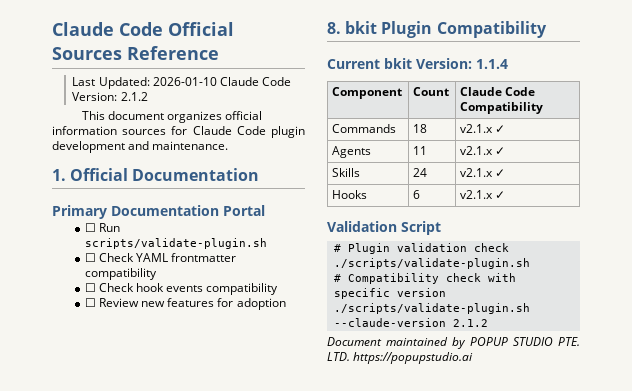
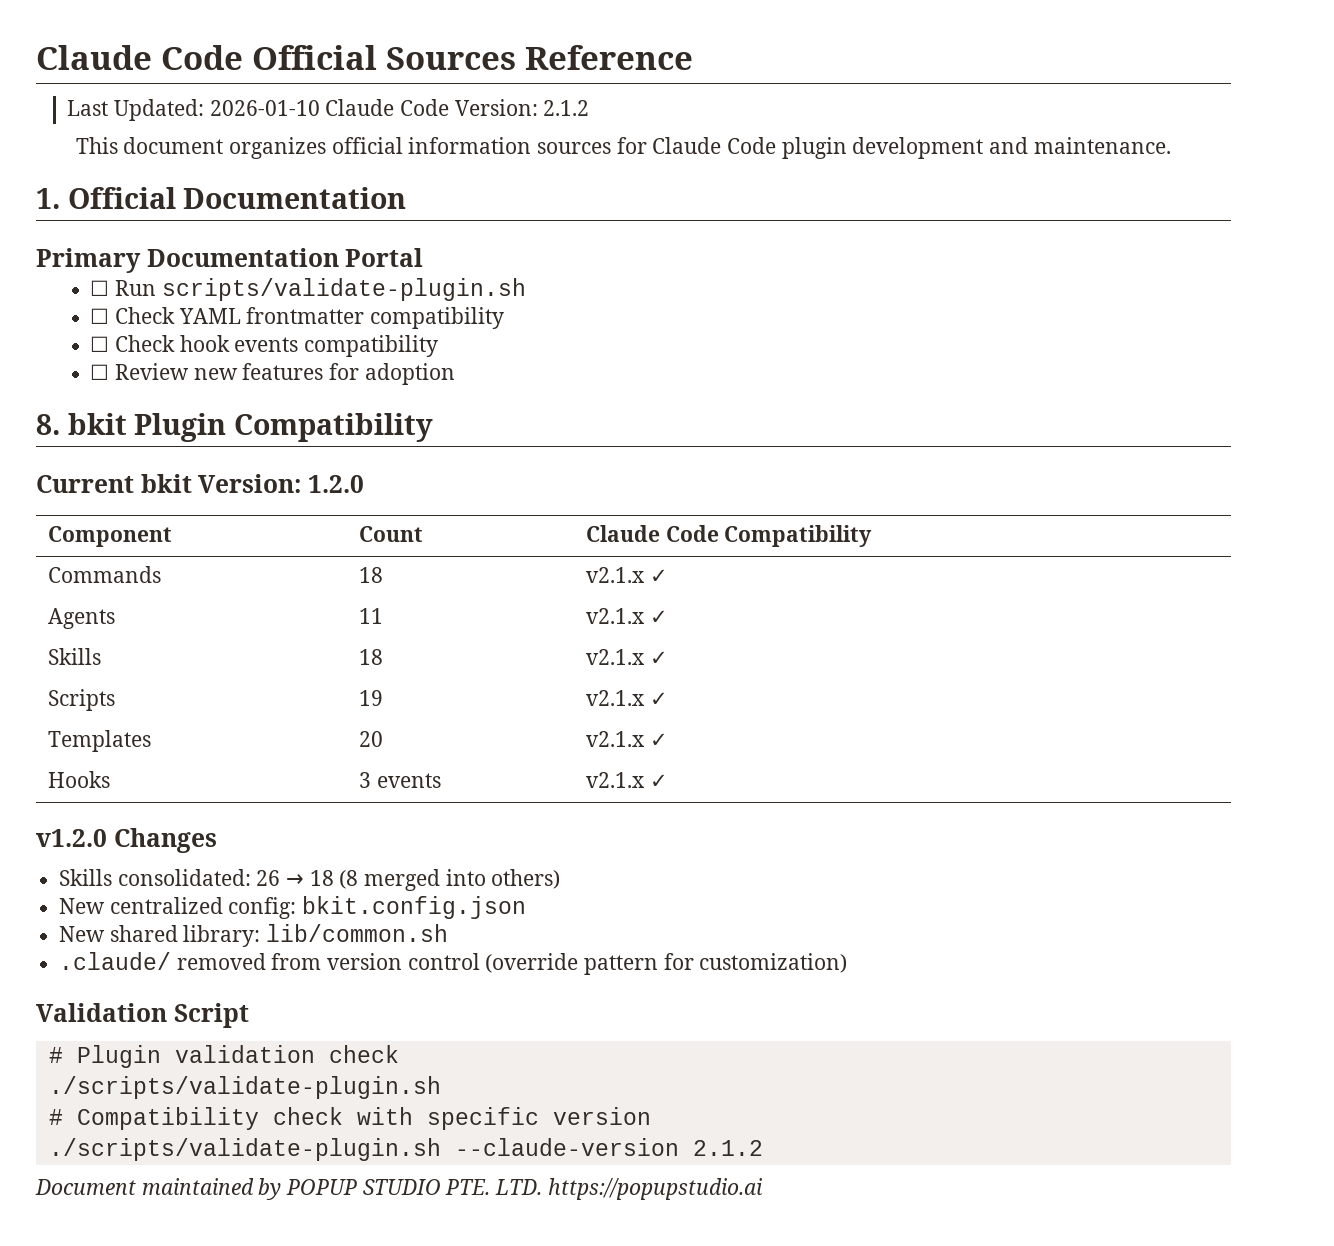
- Current bkit Version: 1.1.4
+ Current bkit Version: 1.2.0
- Skills | 24 | v2.1.x ✓
+ Skills | 18 | v2.1.x ✓
+ Scripts | 19 | v2.1.x ✓
+ Templates | 20 | v2.1.x ✓
- Hooks | 6 | v2.1.x ✓
+ Hooks | 3 events | v2.1.x ✓
+ v1.2.0 Changes
+ Skills consolidated: 26 → 18 (8 merged into others)
+ New centralized config: bkit.config.json
+ New shared library: lib/common.sh
+ .claude/ removed from version control (override pattern for customization)

